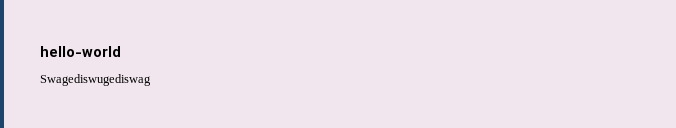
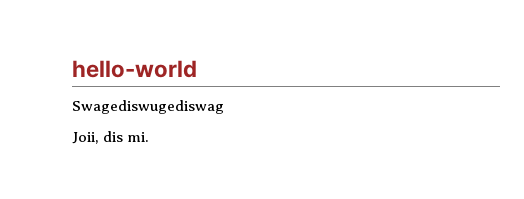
+ Joii, dis mi.

